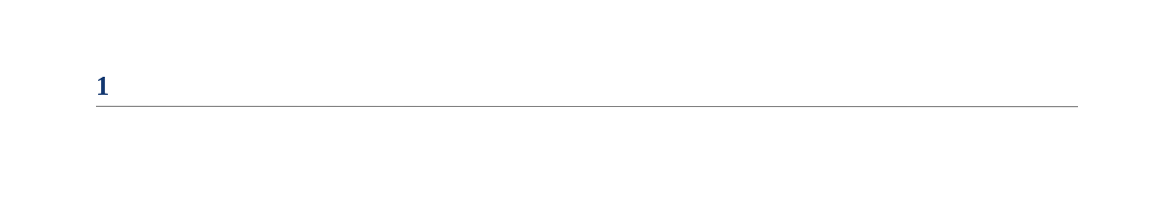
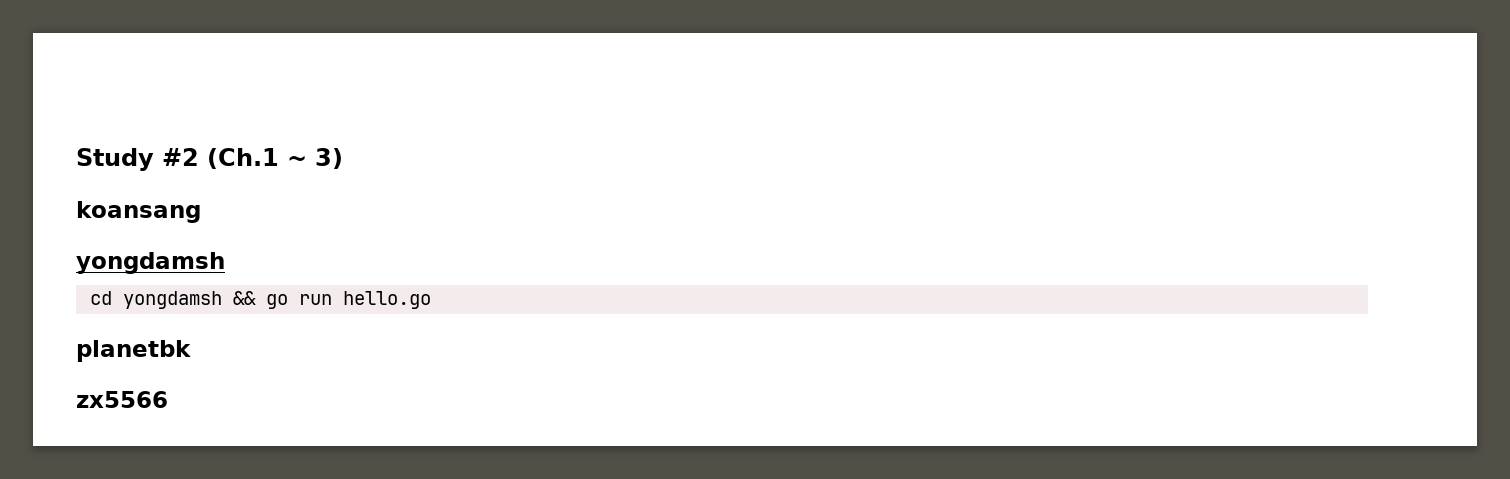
- 1
+ Study #2 (Ch.1 ~ 3)
+ koansang
+ yongdamsh
+ cd yongdamsh && go run hello.go
+ planetbk
+ zx5566

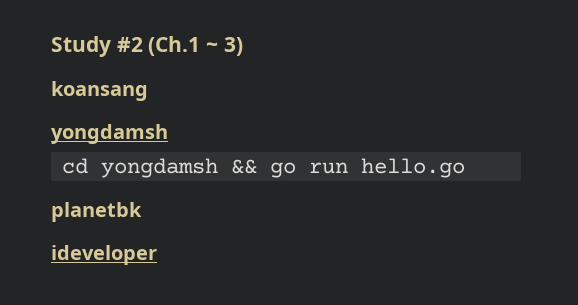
- zx5566
+ ideveloper

